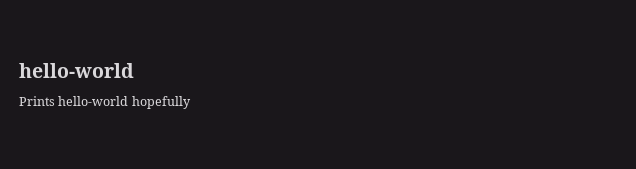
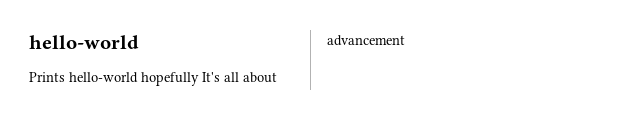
- Prints hello-world hopefully
+ Prints hello-world hopefully It's all about advancement

